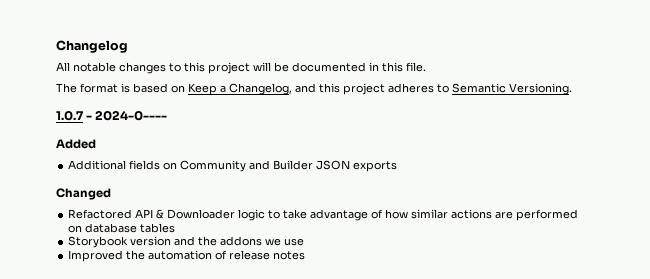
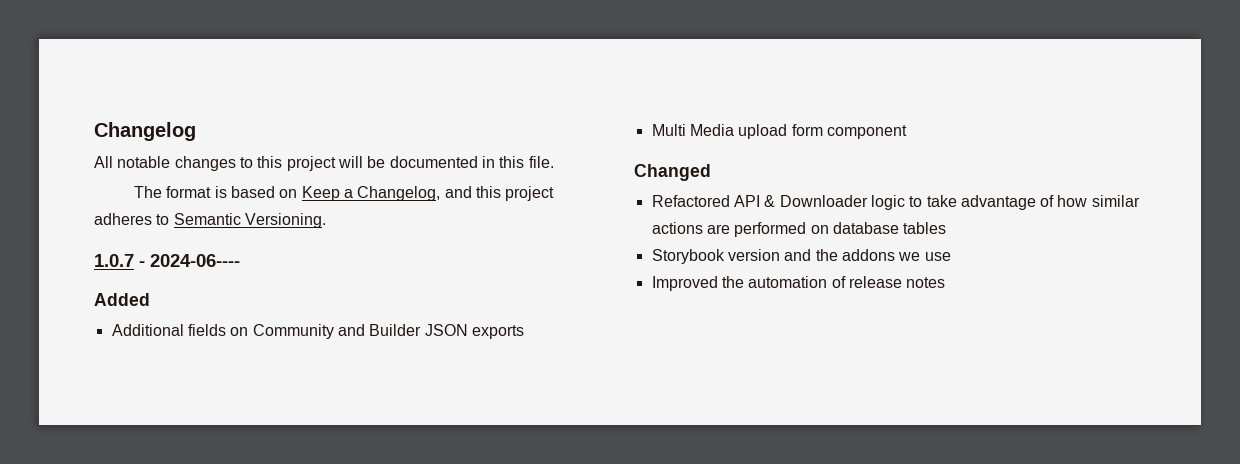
- 1.0.7 - 2024-0----
+ 1.0.7 - 2024-06----
+ Multi Media upload form component

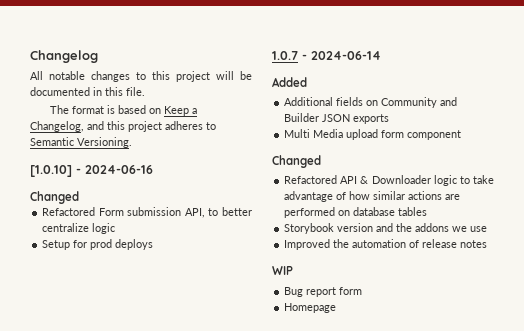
+ [1.0.10] - 2024-06-16
+ Changed
+ Refactored Form submission API, to better centralize logic
+ Setup for prod deploys
- 1.0.7 - 2024-06----
+ 1.0.7 - 2024-06-14
+ WIP
+ Bug report form
+ Homepage

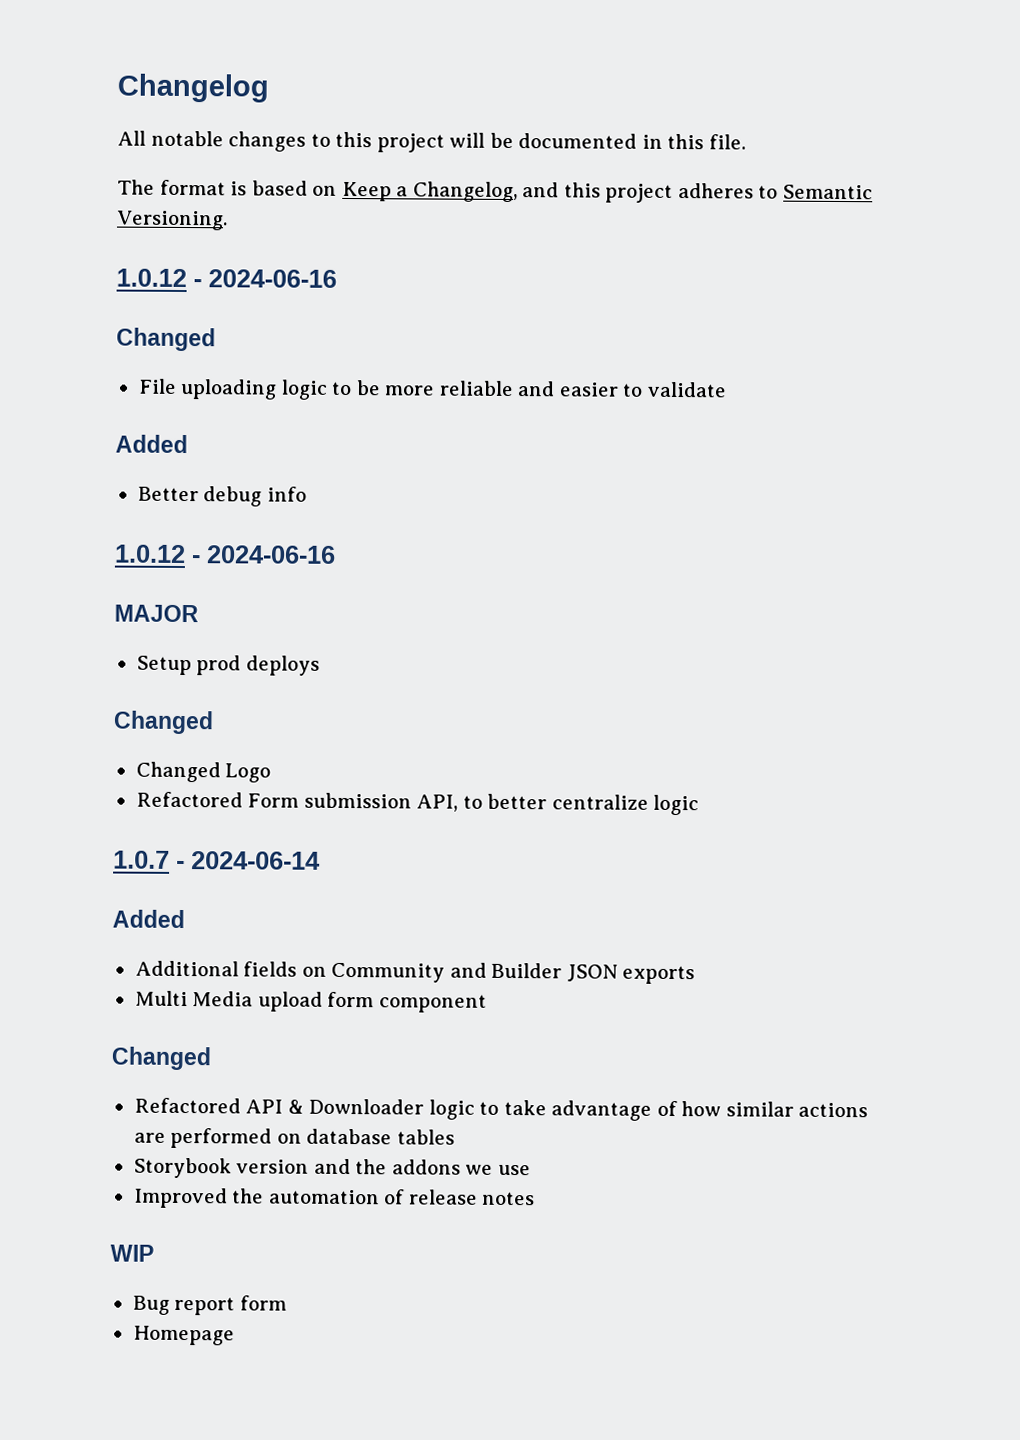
  The format is based on Keep a Changelog, and this project adheres to Semantic Versioning.
- [1.0.10] - 2024-06-16
+ 1.0.12 - 2024-06-16
+ File uploading logic to be more reliable and easier to validate
+ Added
+ Better debug info
+ 1.0.12 - 2024-06-16
+ MAJOR
+ Setup prod deploys
+ Changed
+ Changed Logo
- Setup for prod deploys

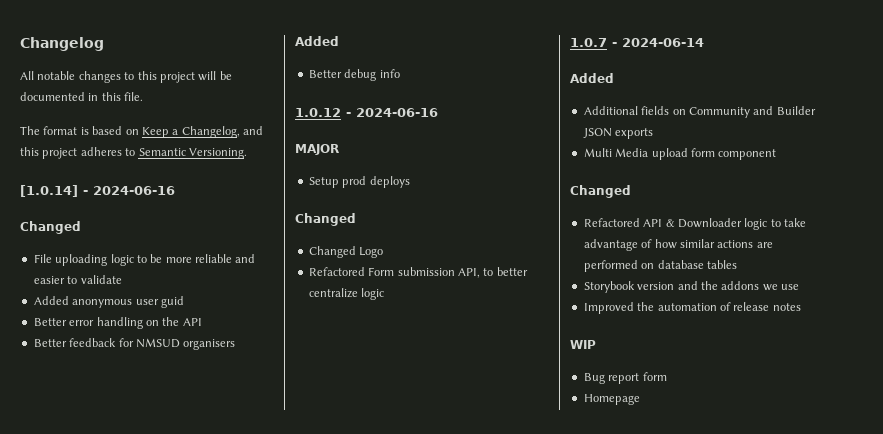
  The format is based on Keep a Changelog, and this project adheres to Semantic Versioning.
- 1.0.12 - 2024-06-16
+ [1.0.14] - 2024-06-16
+ Added anonymous user guid
+ Better error handling on the API
+ Better feedback for NMSUD organisers

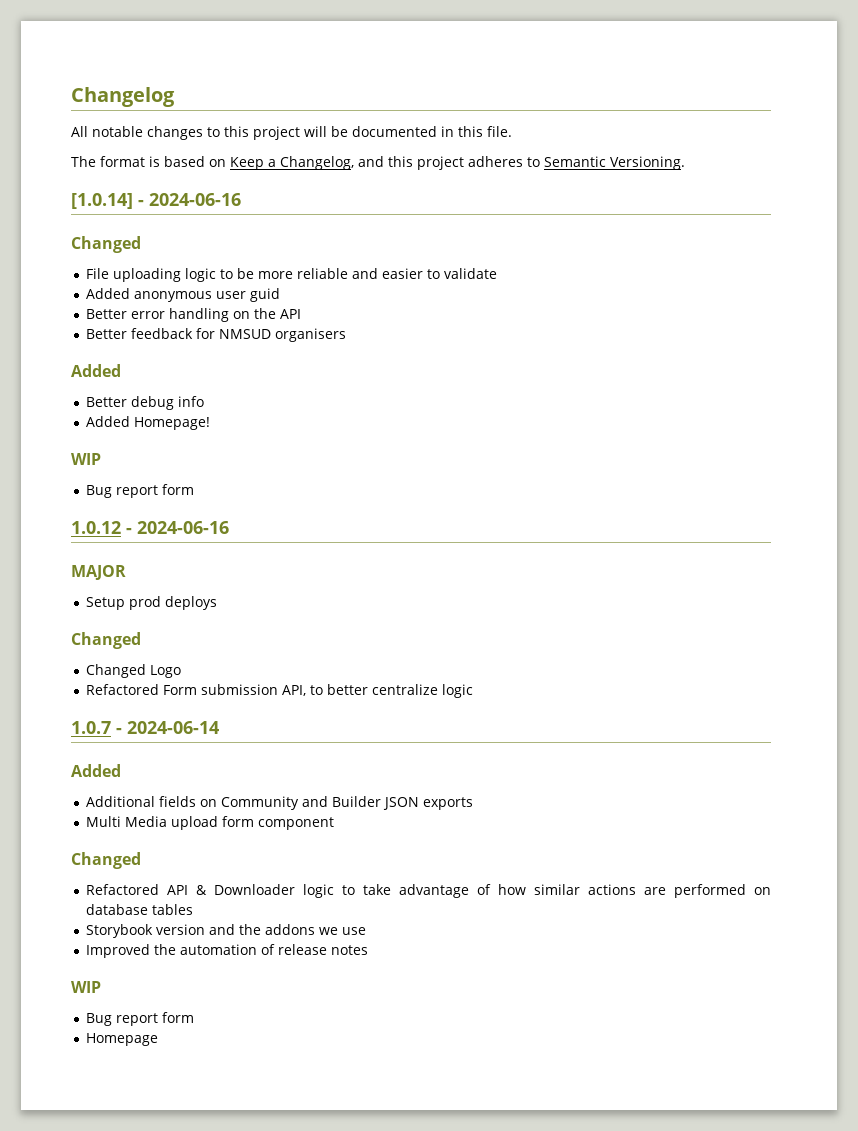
+ Added Homepage!
+ WIP
+ Bug report form

